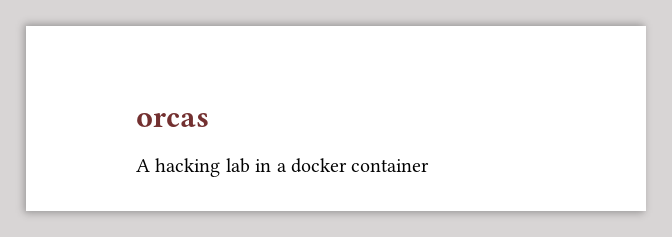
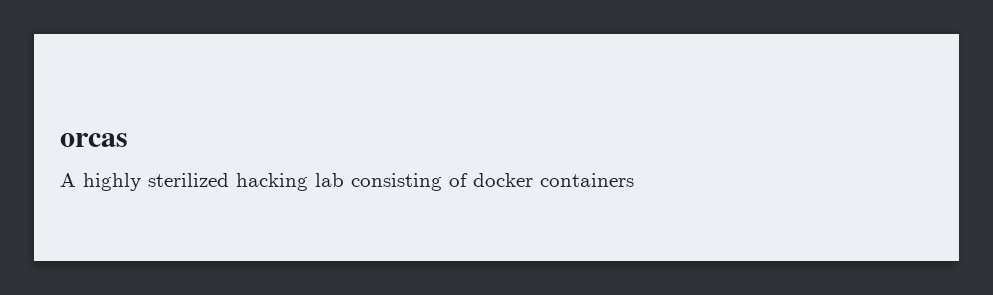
- A hacking lab in a docker container
+ A highly sterilized hacking lab consisting of docker containers

